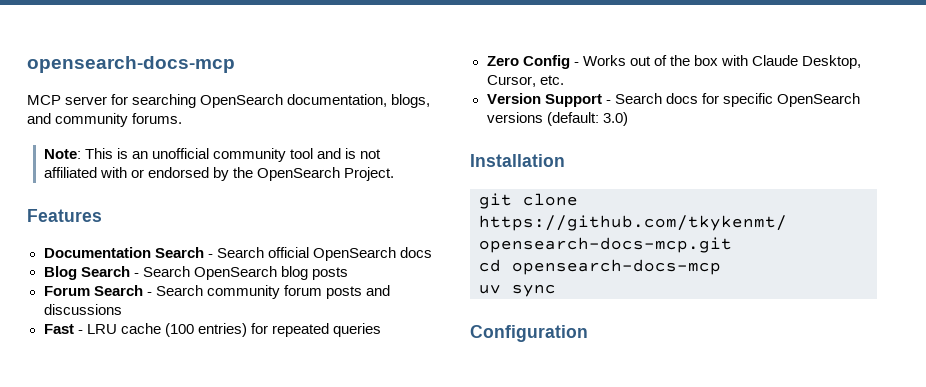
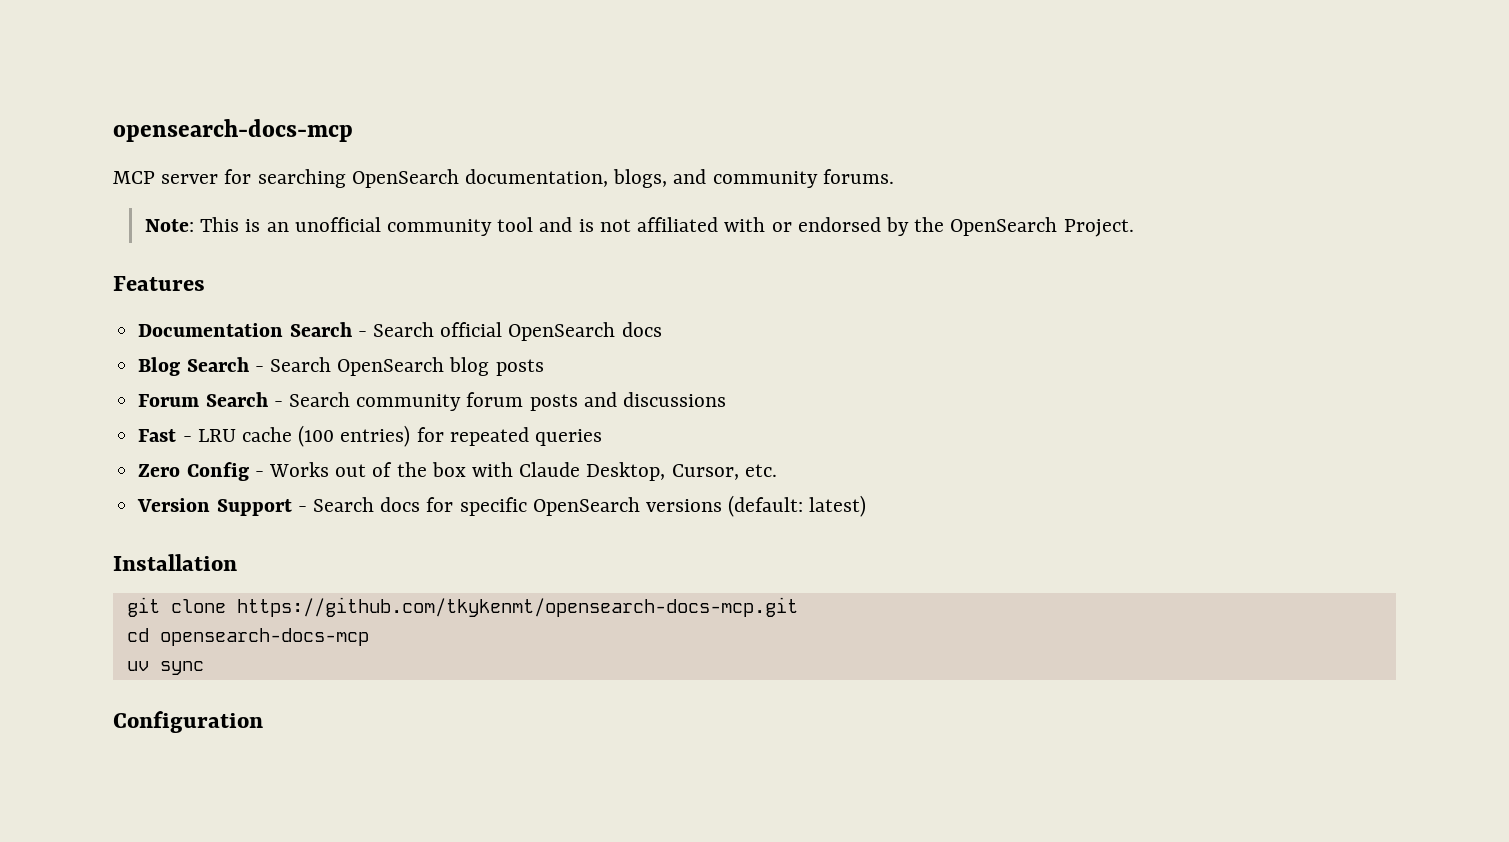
- Version Support - Search docs for specific OpenSearch versions (default: 3.0)
+ Version Support - Search docs for specific OpenSearch versions (default: latest)

